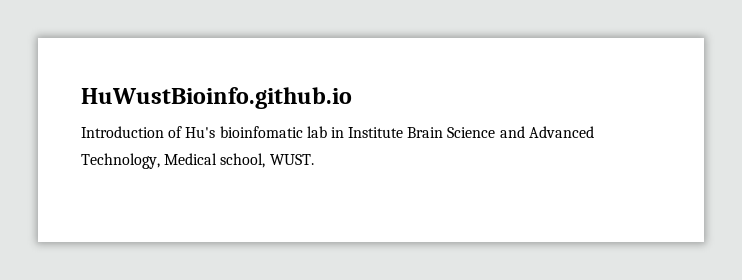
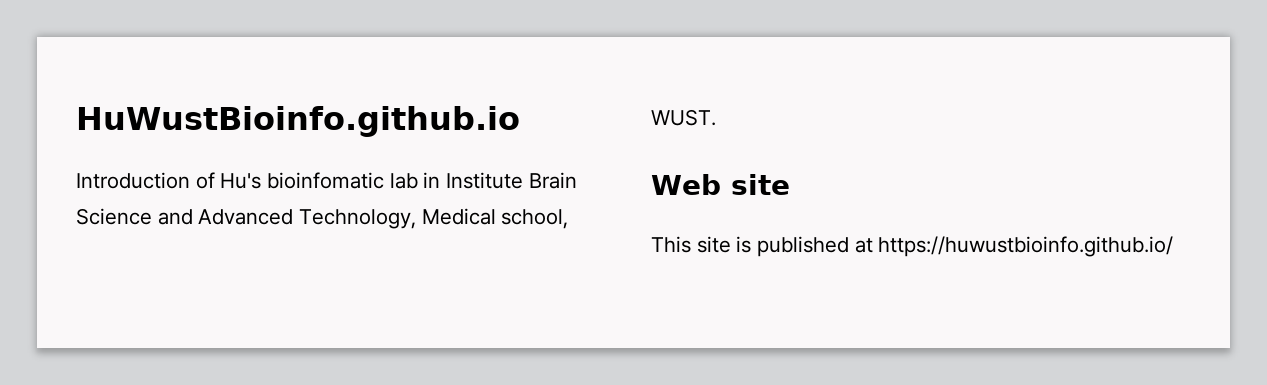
+ Web site
+ This site is published at https://huwustbioinfo.github.io/

